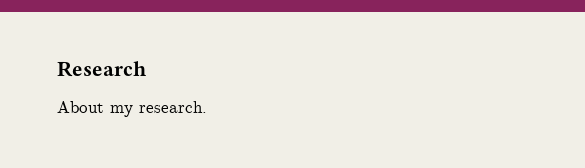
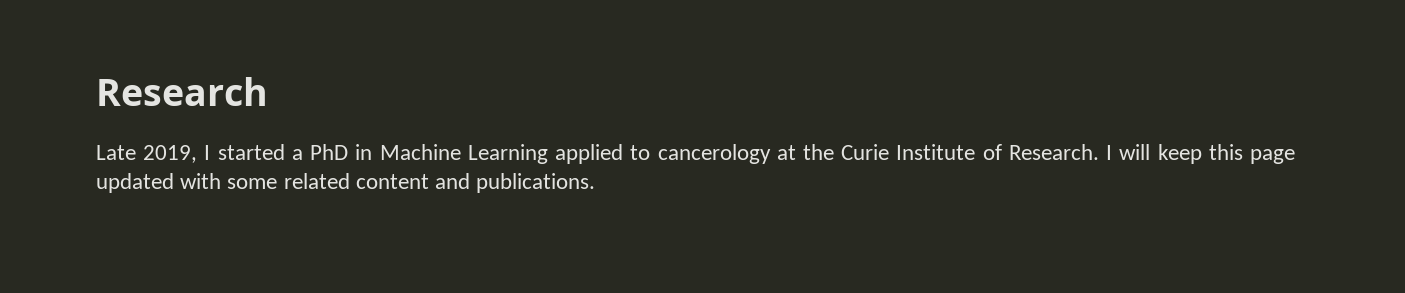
- About my research.
+ Late 2019, I started a PhD in Machine Learning applied to cancerology at the Curie Institute of Research. I will keep this page updated with some related content and publications.

